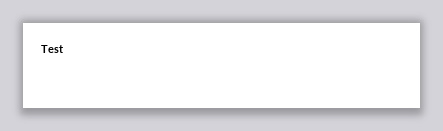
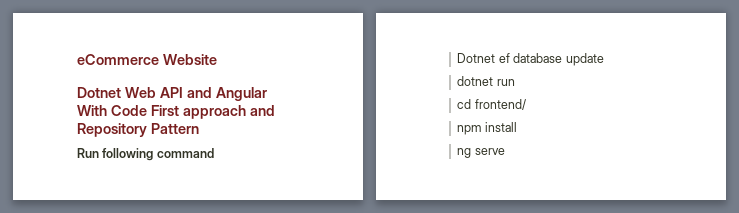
- Test
+ eCommerce Website
+ Dotnet Web API and Angular With Code First approach and Repository Pattern
+ Run following command
+ Dotnet ef database update
+ dotnet run
+ cd frontend/
+ npm install
+ ng serve

